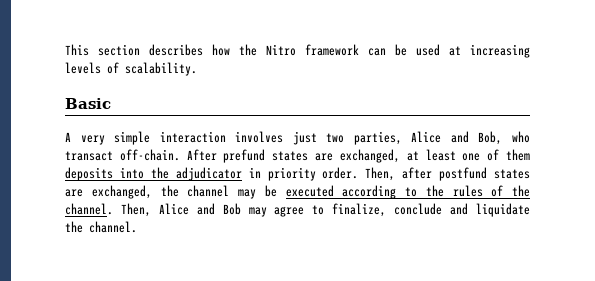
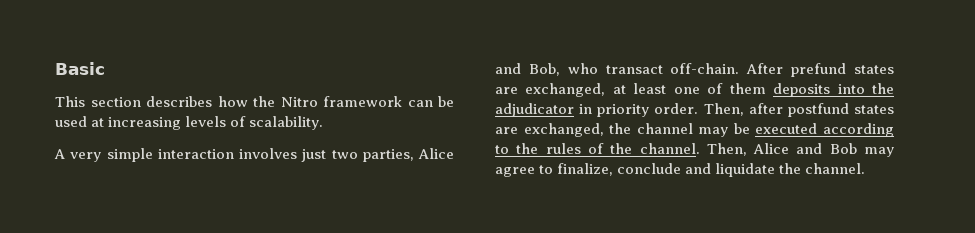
+ Basic
- Basic

